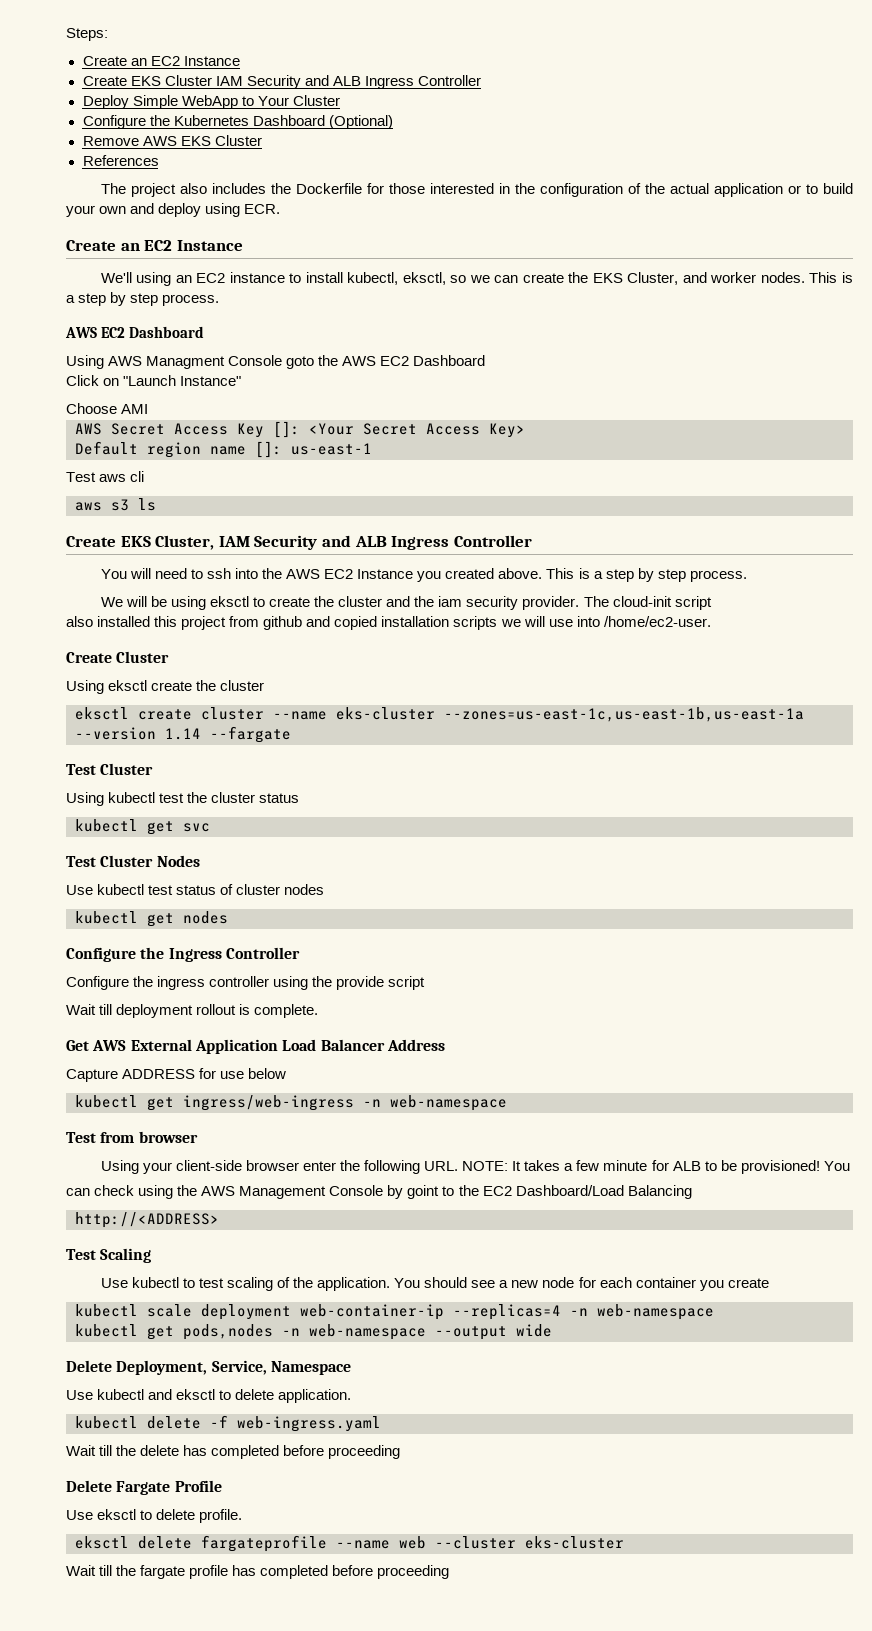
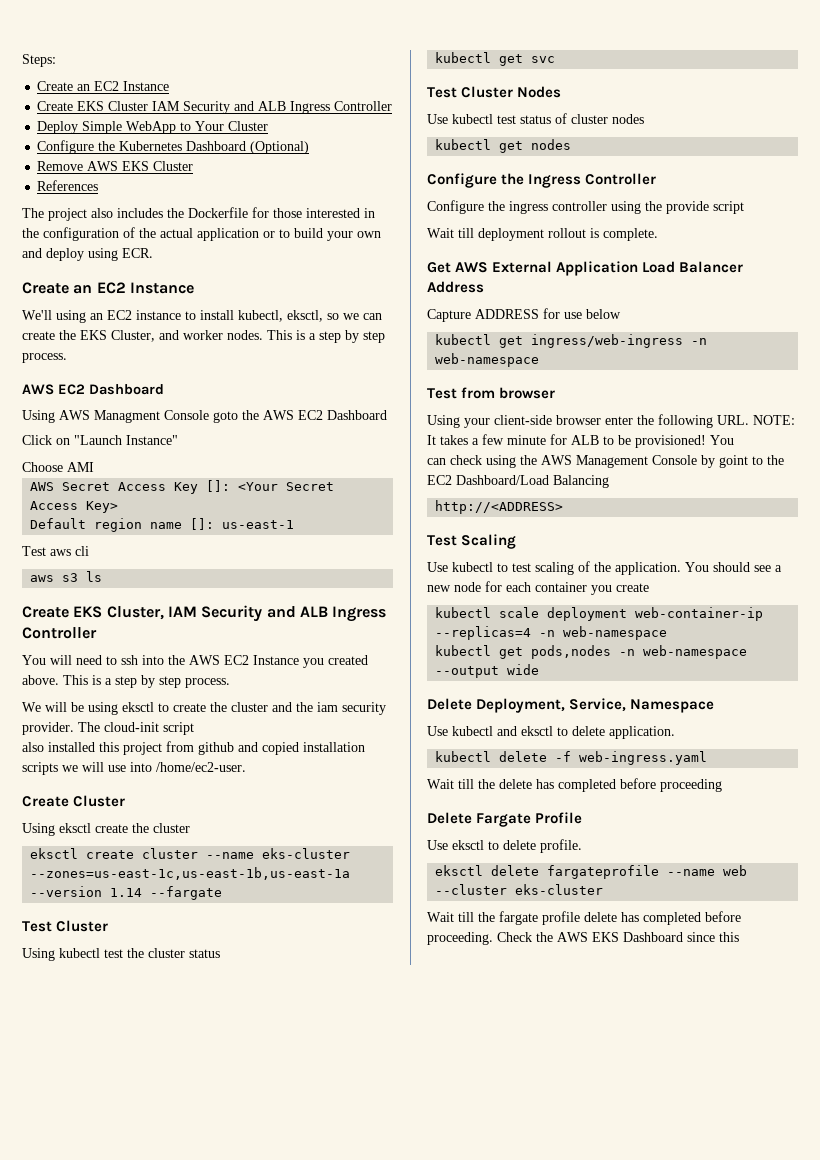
- Wait till the fargate profile has completed before proceeding
+ Wait till the fargate profile delete has completed before proceeding. Check the AWS EKS Dashboard since this

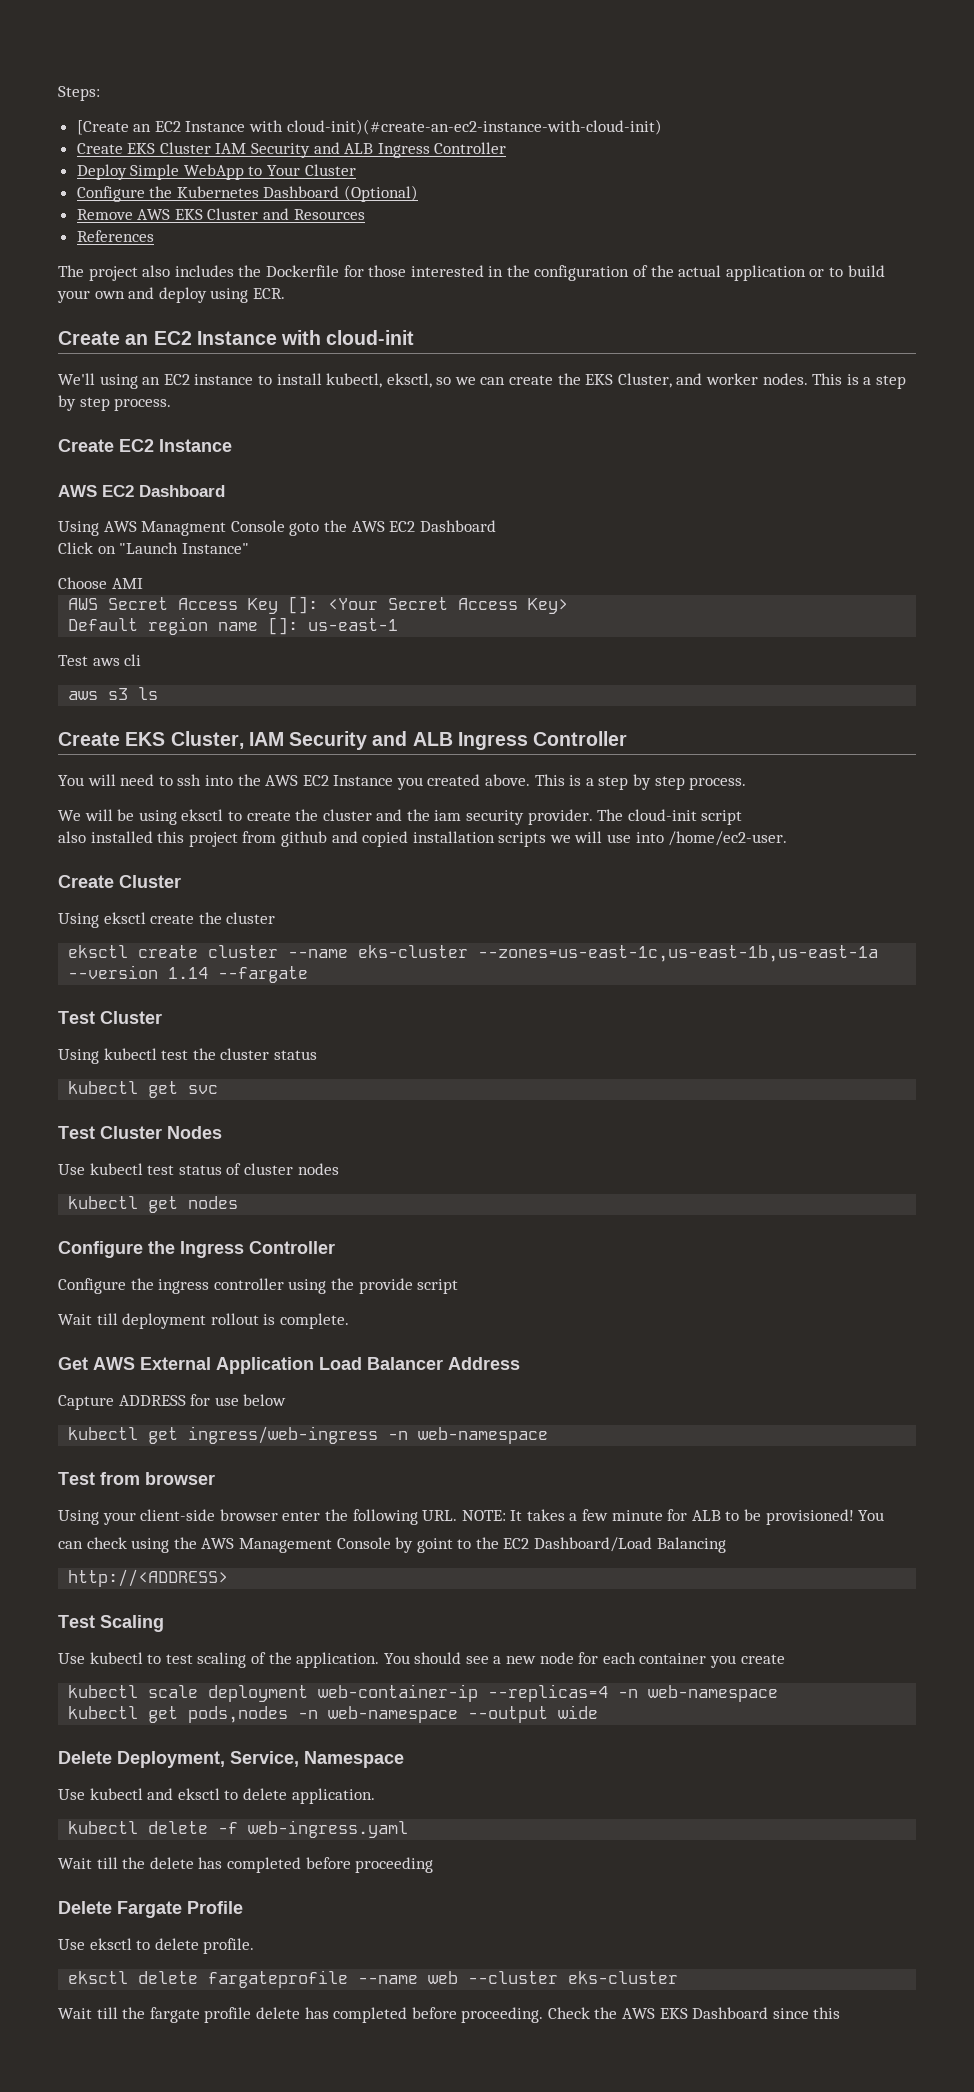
  Steps:
- Create an EC2 Instance
+ [Create an EC2 Instance with cloud-init)(#create-an-ec2-instance-with-cloud-init)
- Remove AWS EKS Cluster
+ Remove AWS EKS Cluster and Resources
  The project also includes the Dockerfile for those interested in the configuration of the actual application or to build your own and deploy using ECR.
- Create an EC2 Instance
+ Create an EC2 Instance with cloud-init
+ Create EC2 Instance

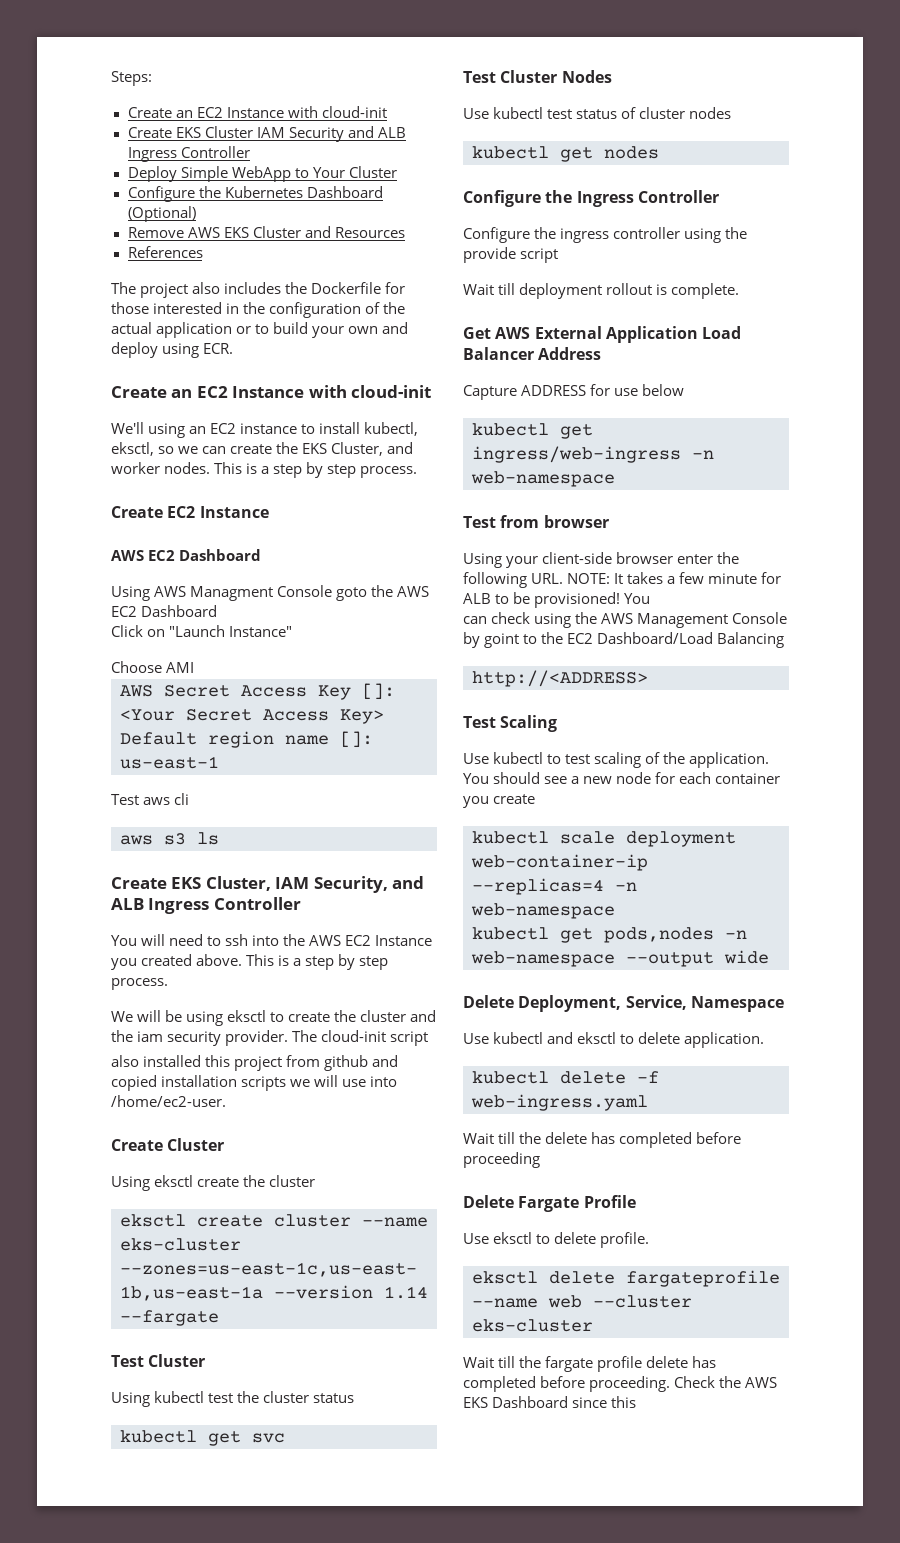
  Steps:
- [Create an EC2 Instance with cloud-init)(#create-an-ec2-instance-with-cloud-init)
+ Create an EC2 Instance with cloud-init
- Create EKS Cluster, IAM Security and ALB Ingress Controller
+ Create EKS Cluster, IAM Security, and ALB Ingress Controller

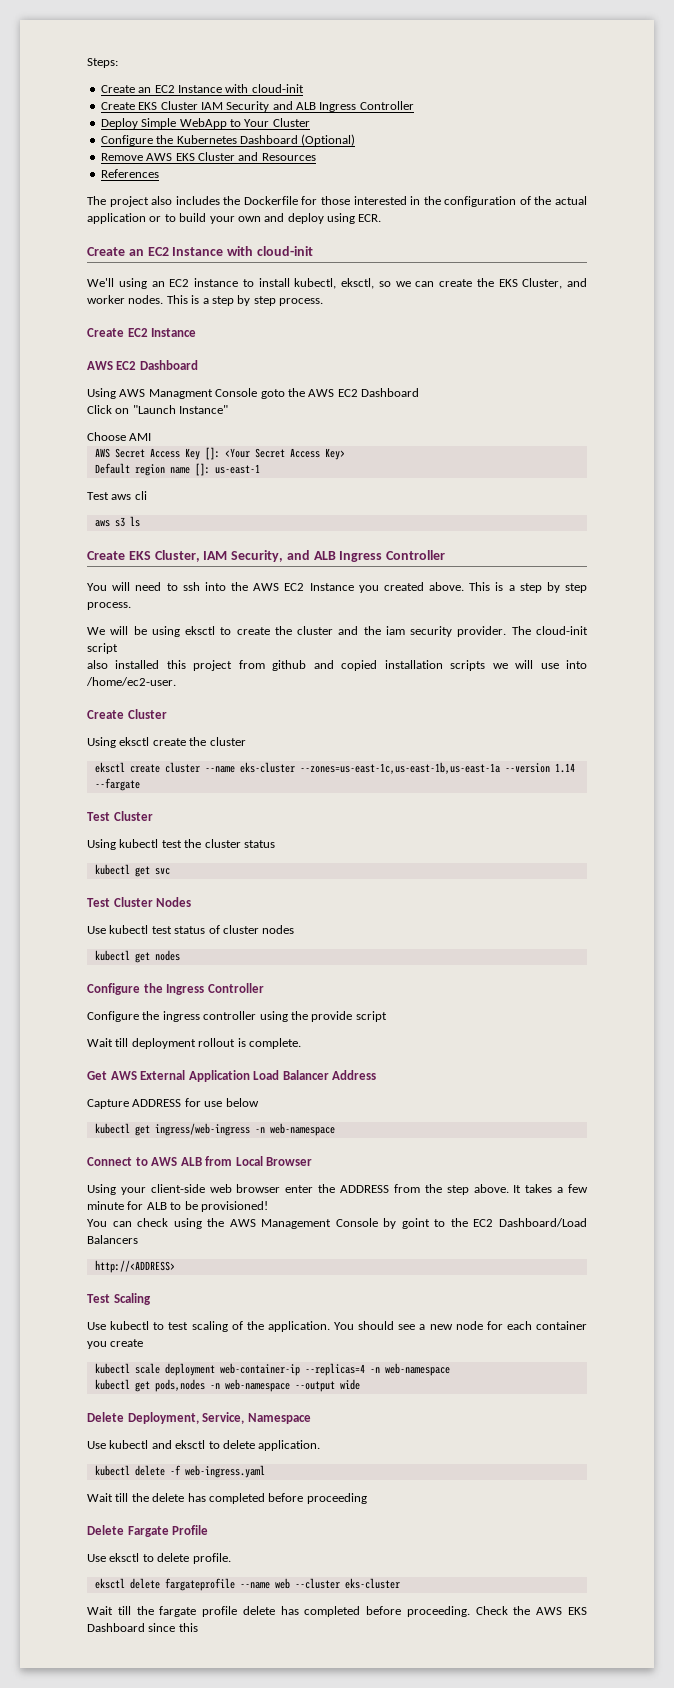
- Test from browser
+ Connect to AWS ALB from Local Browser
- Using your client-side browser enter the following URL. NOTE: It takes a few minute for ALB to be provisioned! You
- can check using the AWS Management Console by goint to the EC2 Dashboard/Load Balancing
+ Using your client-side web browser enter the ADDRESS from the step above. It takes a few minute for ALB to be provisioned!
+ You can check using the AWS Management Console by goint to the EC2 Dashboard/Load Balancers

